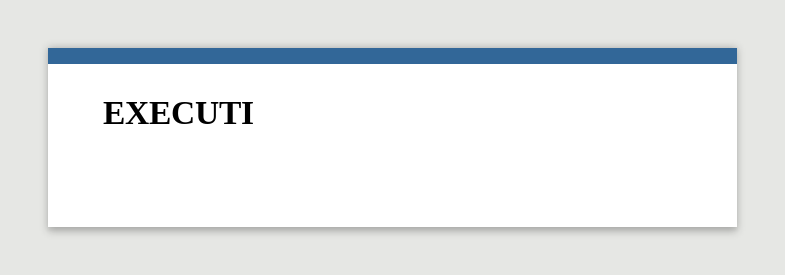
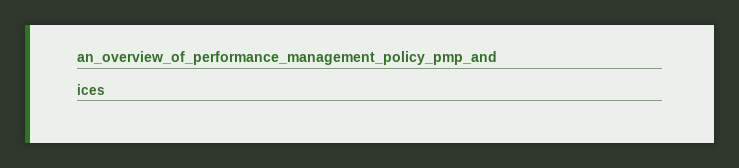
- EXECUTI
+ an_overview_of_performance_management_policy_pmp_and
+ ices

